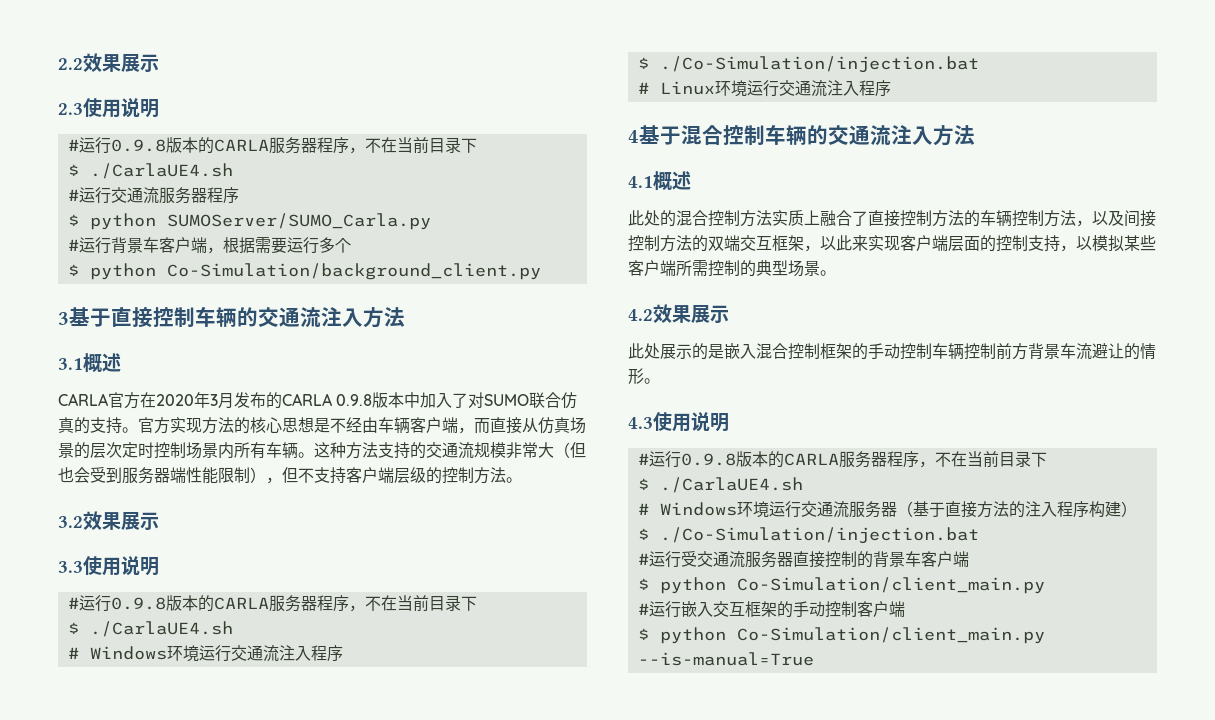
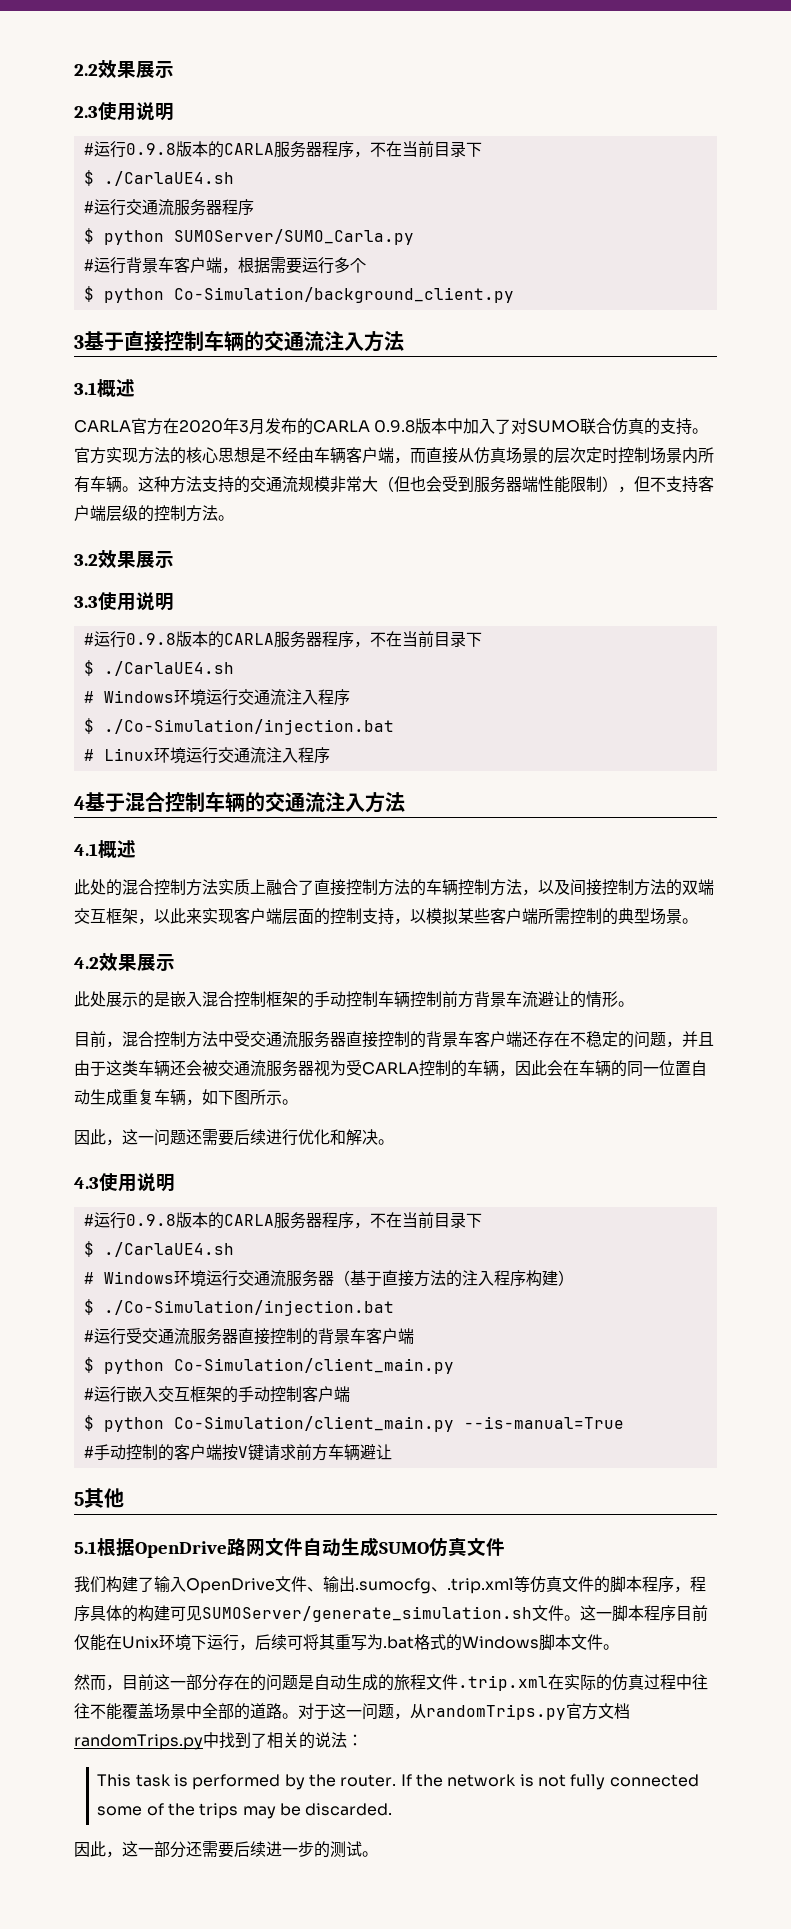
+ 目前，混合控制方法中受交通流服务器直接控制的背景车客户端还存在不稳定的问题，并且由于这类车辆还会被交通流服务器视为受CARLA控制的车辆，因此会在车辆的同一位置自动生成重复车辆，如下图所示。
+ 因此，这一问题还需要后续进行优化和解决。
+ #手动控制的客户端按V键请求前方车辆避让
+ 5其他
+ 5.1根据OpenDrive路网文件自动生成SUMO仿真文件
+ 我们构建了输入OpenDrive文件、输出.sumocfg、.trip.xml等仿真文件的脚本程序，程序具体的构建可见SUMOServer/generate_simulation.sh文件。这一脚本程序目前仅能在Unix环境下运行，后续可将其重写为.bat格式的Windows脚本文件。
+ 然而，目前这一部分存在的问题是自动生成的旅程文件.trip.xml在实际的仿真过程中往往不能覆盖场景中全部的道路。对于这一问题，从randomTrips.py官方文档randomTrips.py中找到了相关的说法：
+ This task is performed by the router. If the network is not fully connected some of the trips may be discarded.
+ 因此，这一部分还需要后续进一步的测试。

